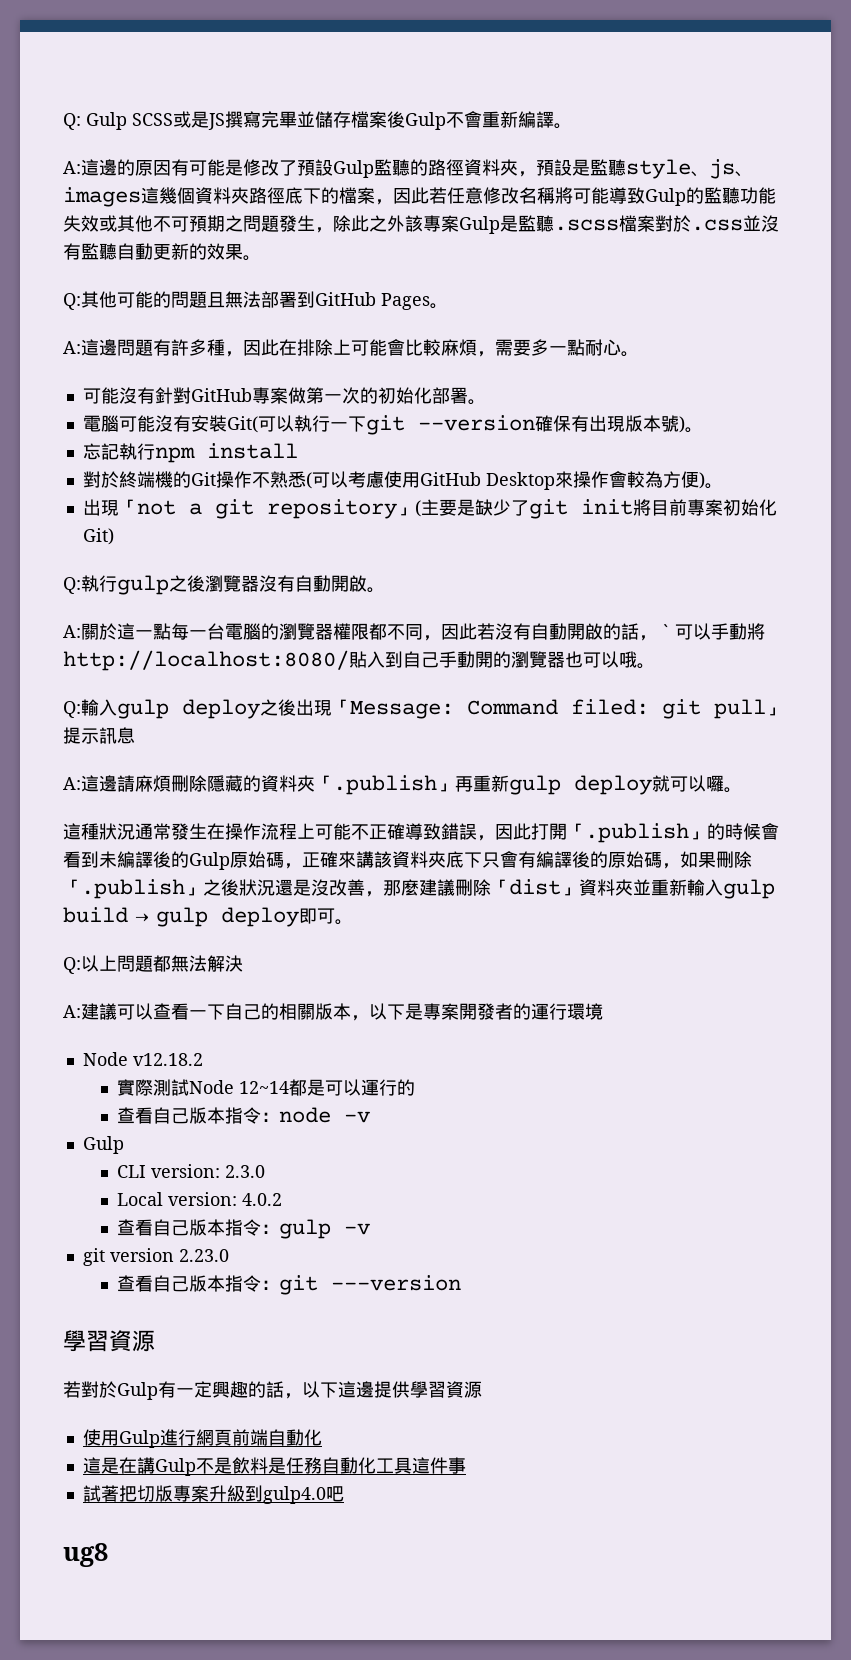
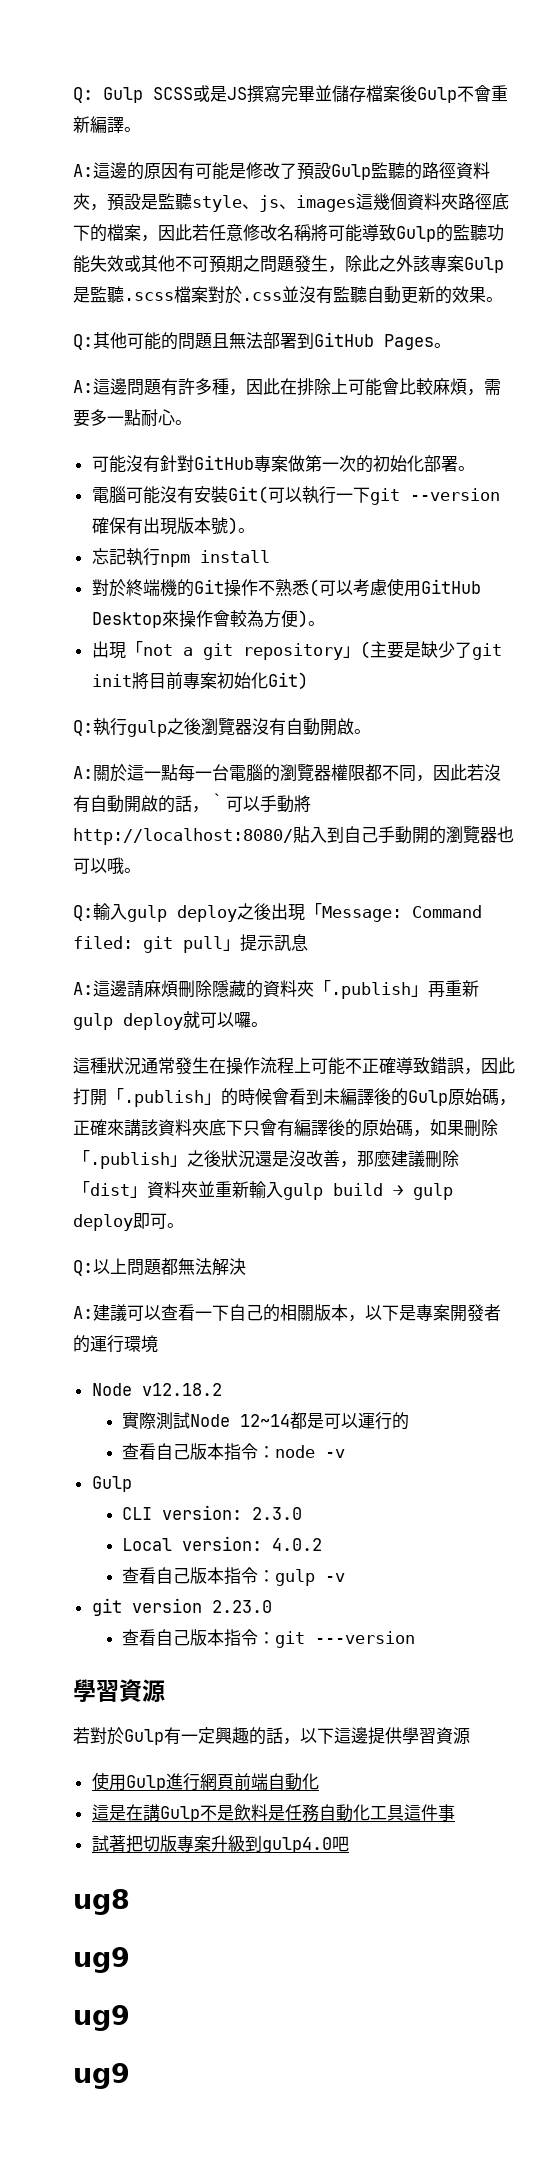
  ug8
+ ug9
+ ug9
+ ug9

